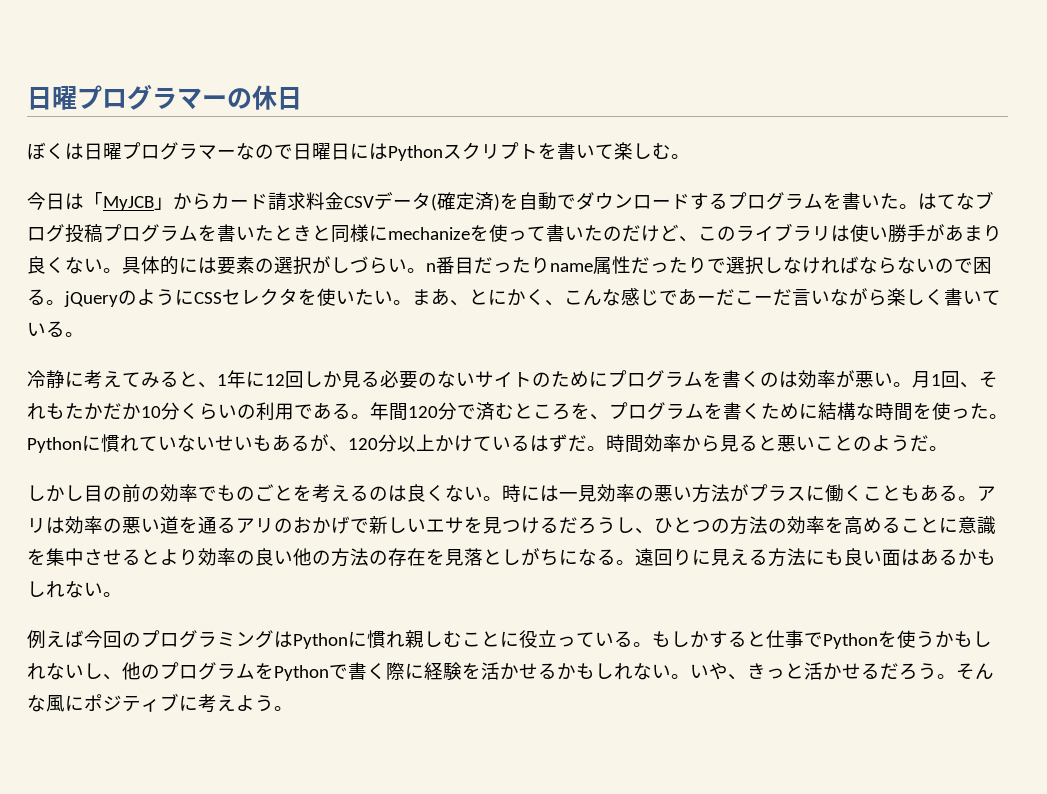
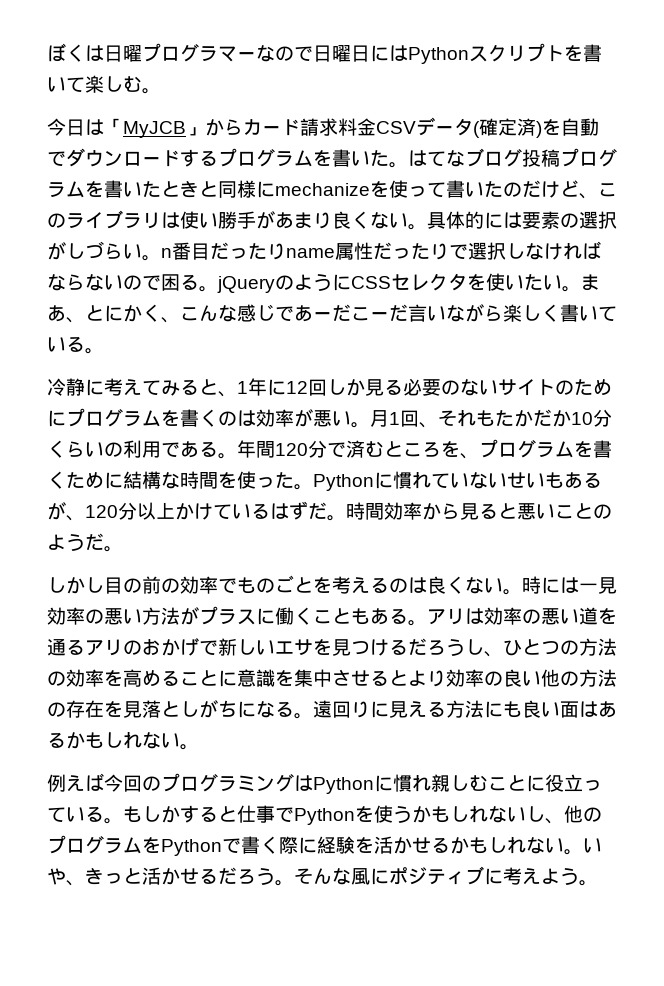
- 日曜プログラマーの休日

